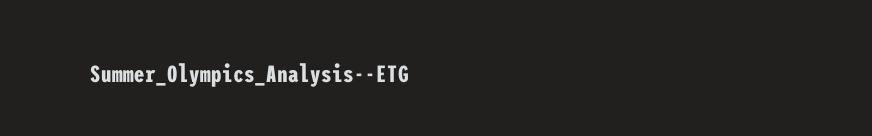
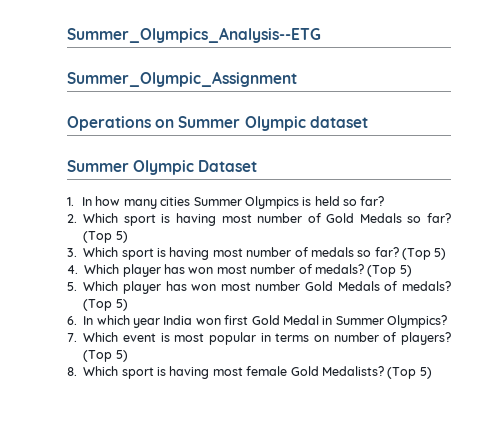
+ Summer_Olympic_Assignment
+ Operations on Summer Olympic dataset
+ Summer Olympic Dataset
+ 1. In how many cities Summer Olympics is held so far?
+ 2. Which sport is having most number of Gold Medals so far? (Top 5)
+ 3. Which sport is having most number of medals so far? (Top 5)
+ 4. Which player has won most number of medals? (Top 5)
+ 5. Which player has won most number Gold Medals of medals? (Top 5)
+ 6. In which year India won first Gold Medal in Summer Olympics?
+ 7. Which event is most popular in terms on number of players? (Top 5)
+ 8. Which sport is having most female Gold Medalists? (Top 5)

